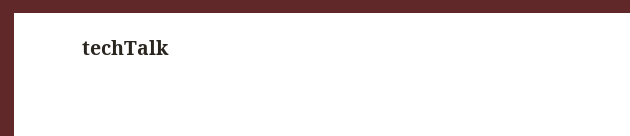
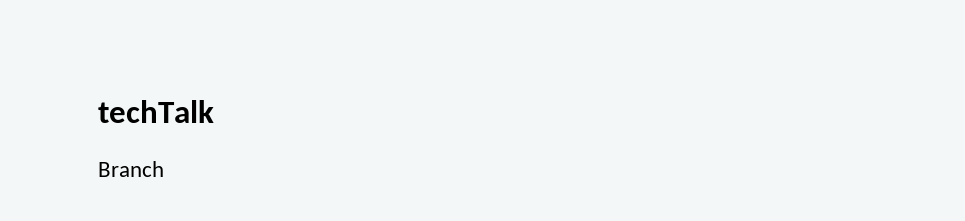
+ Branch

